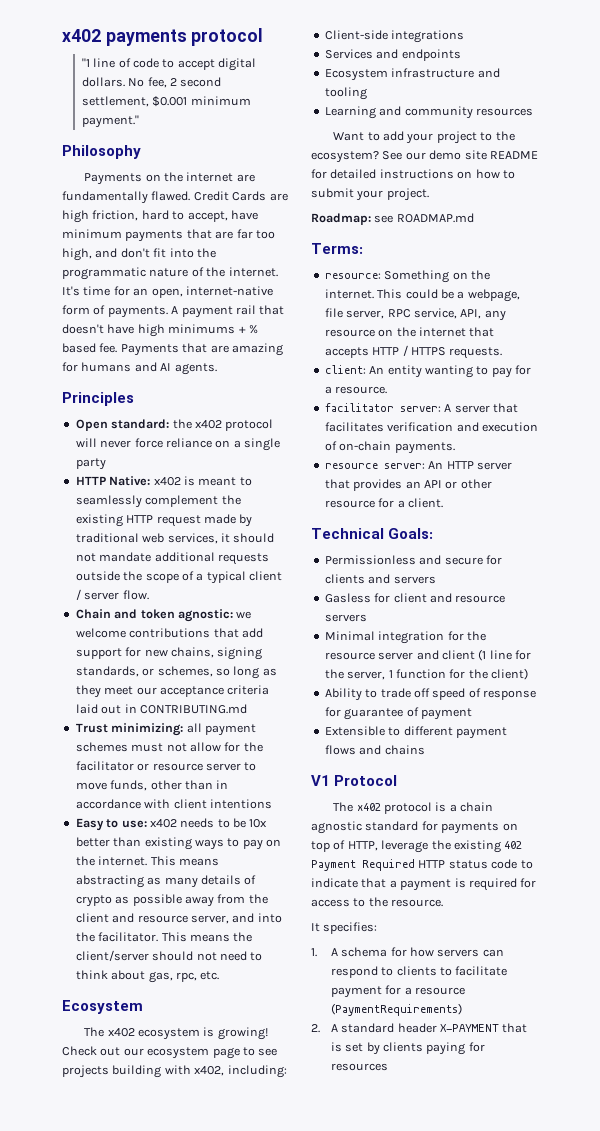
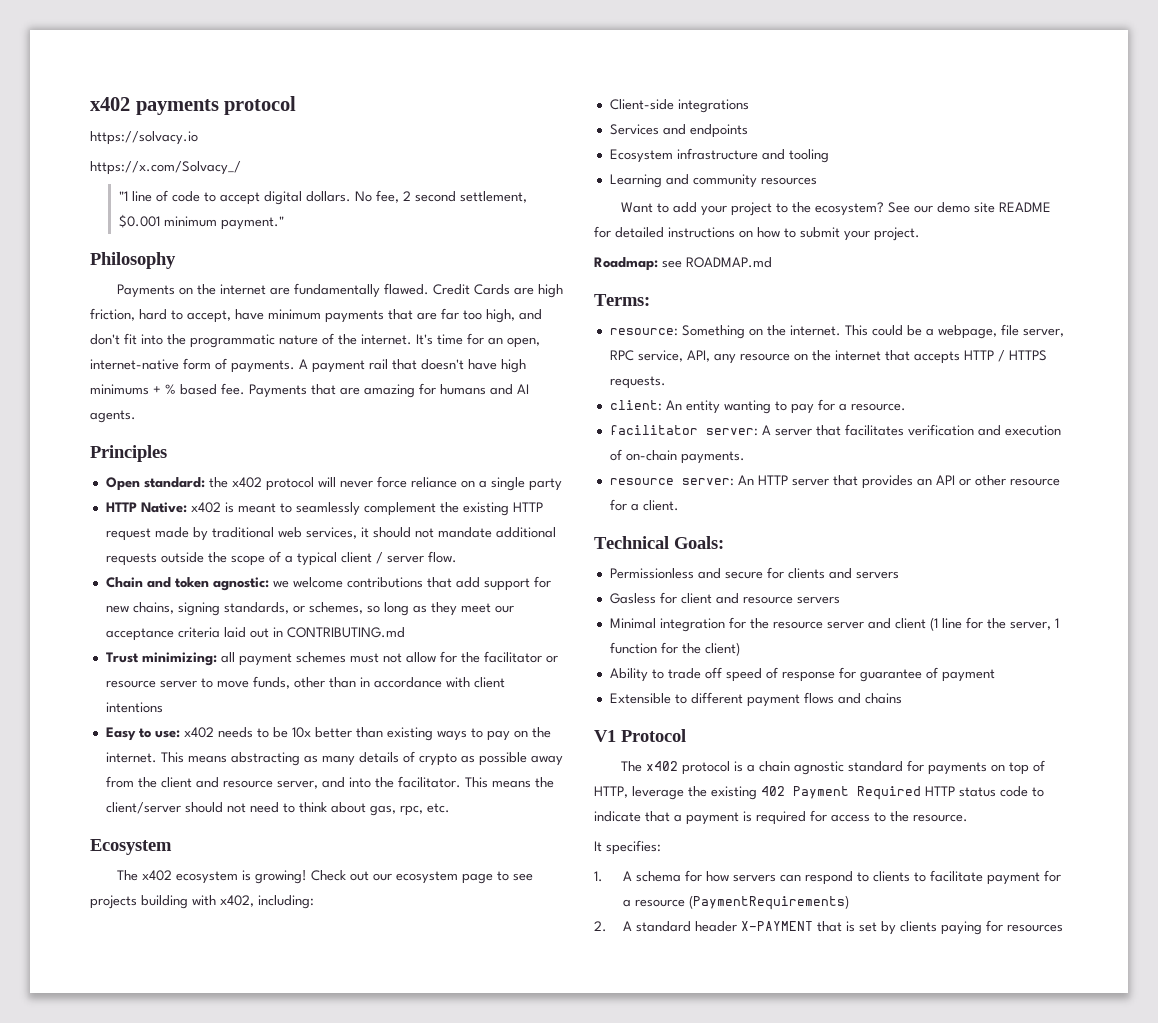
+ https://solvacy.io
+ https://x.com/Solvacy_/

